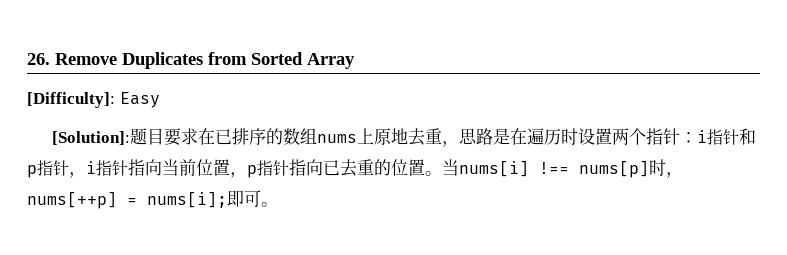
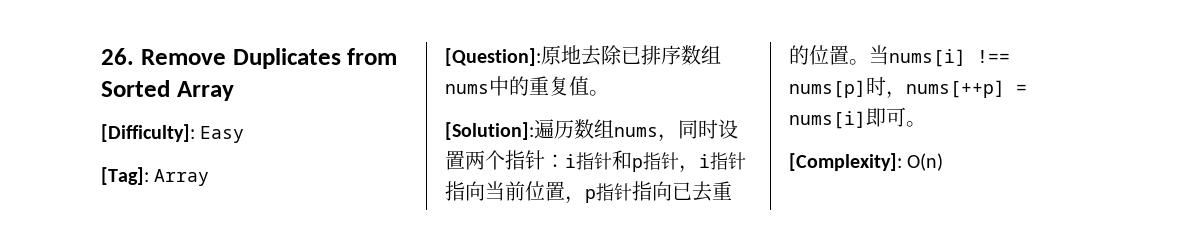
- [Solution]:题目要求在已排序的数组nums上原地去重，思路是在遍历时设置两个指针：i指针和p指针，i指针指向当前位置，p指针指向已去重的位置。
+ [Tag]: Array
+ [Question]:原地去除已排序数组nums中的重复值。
+ [Solution]:遍历数组nums，同时设置两个指针：i指针和p指针，i指针指向当前位置，p指针指向已去重的位置。
- 当nums[i] !== nums[p]时，nums[++p] = nums[i];即可。
+ 当nums[i] !== nums[p]时，nums[++p] = nums[i]即可。
+ [Complexity]: O(n)

